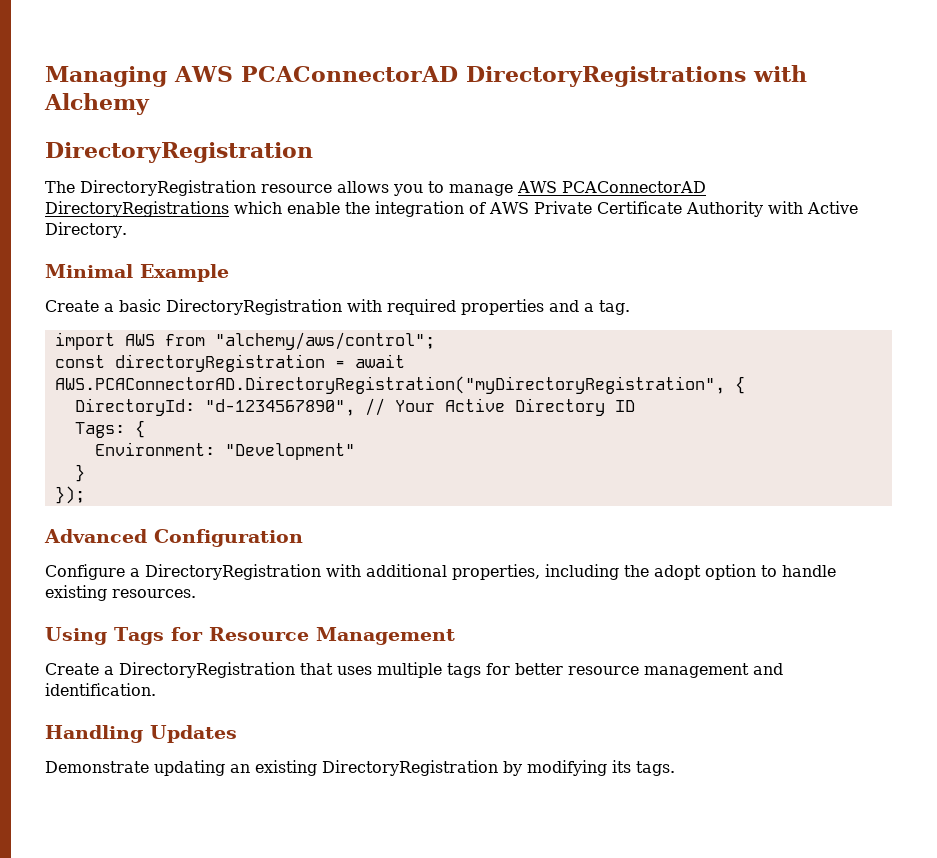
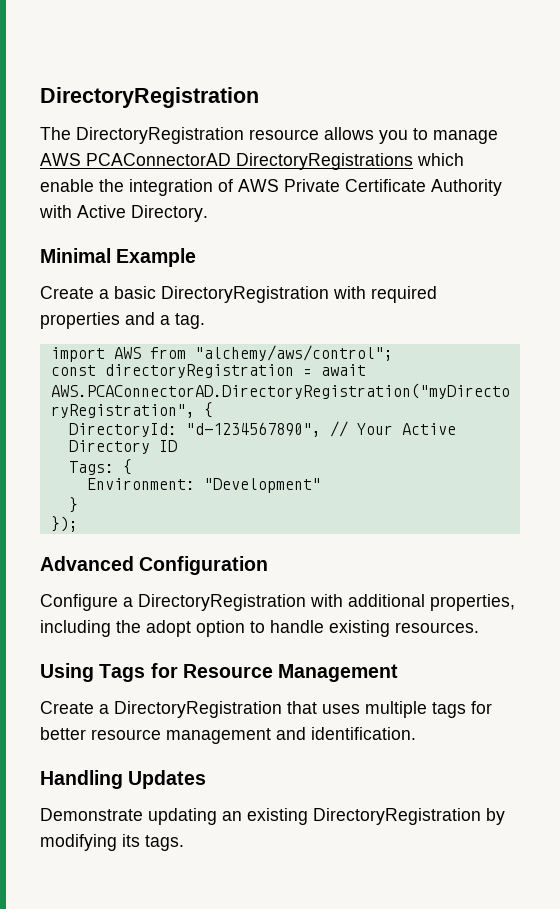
- Managing AWS PCAConnectorAD DirectoryRegistrations with Alchemy

